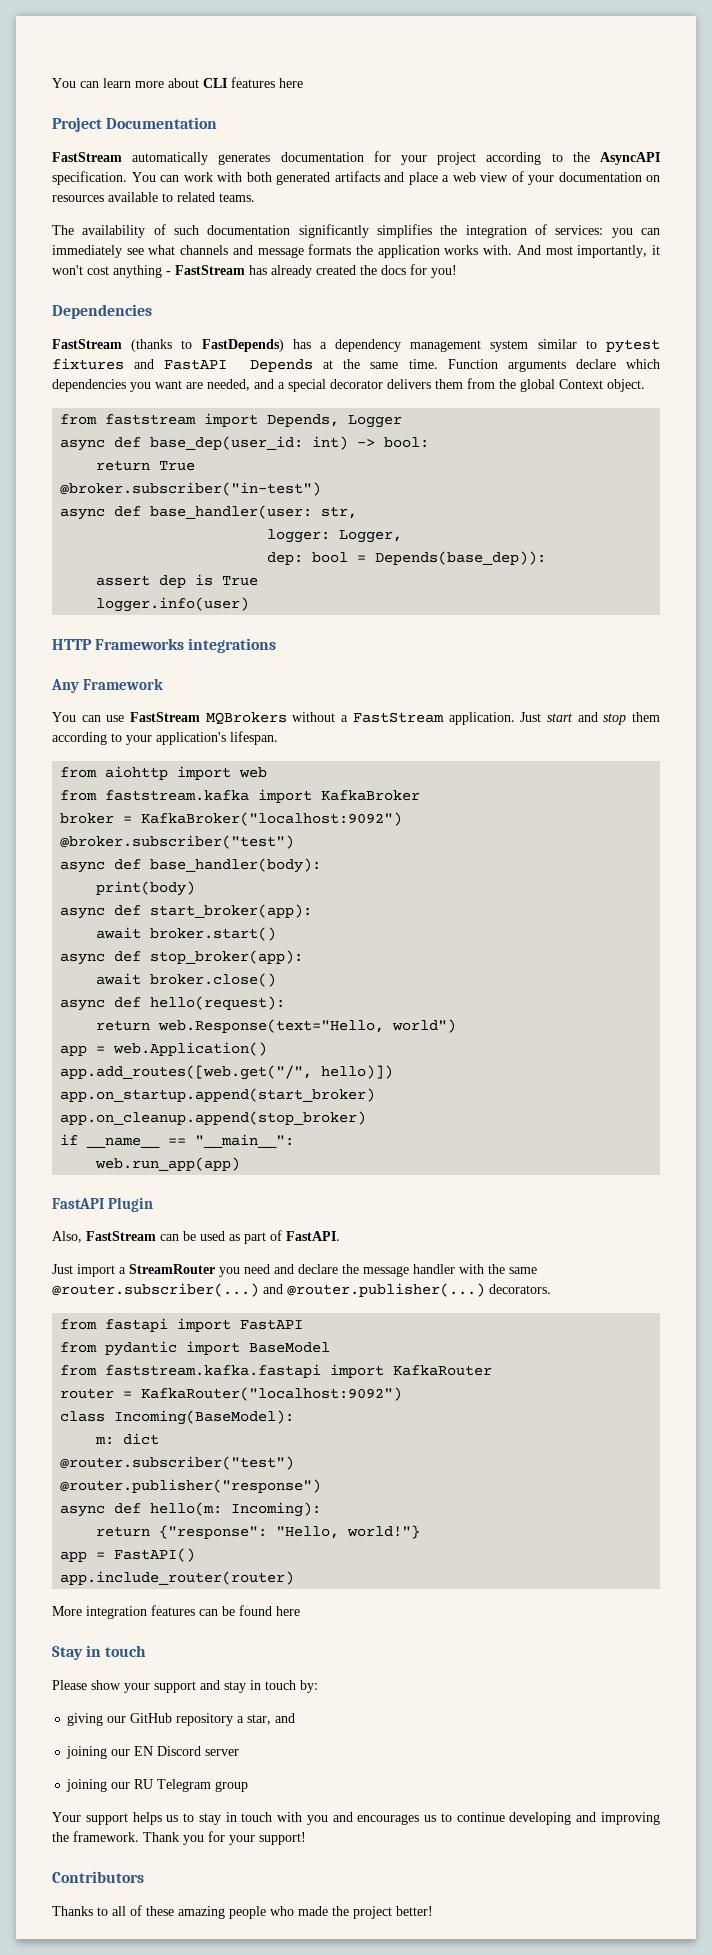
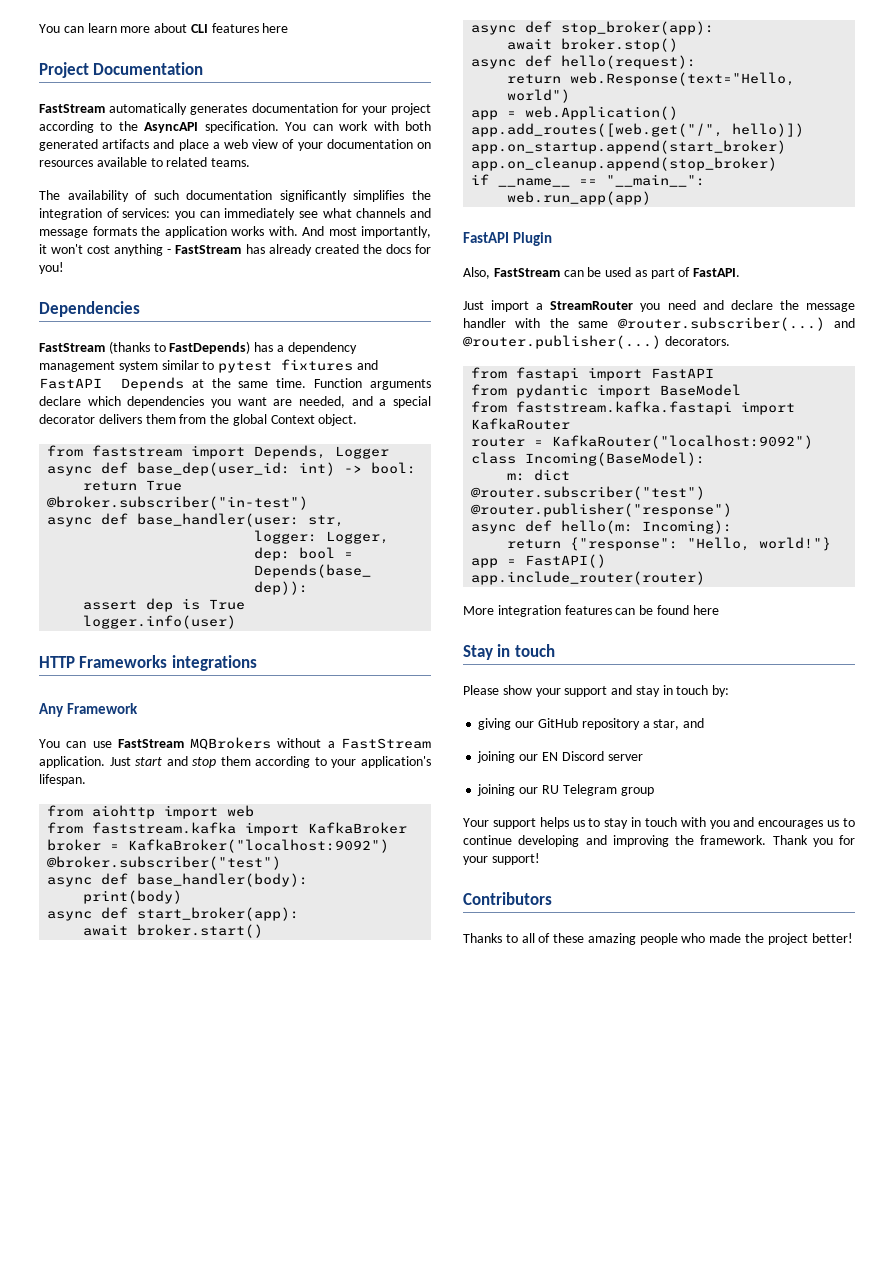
- await broker.close()
+ await broker.stop()

